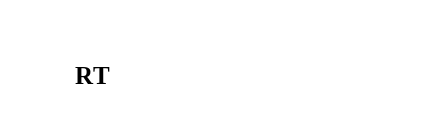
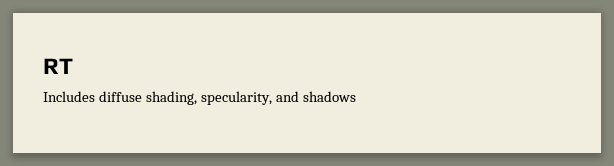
+ Includes diffuse shading, specularity, and shadows

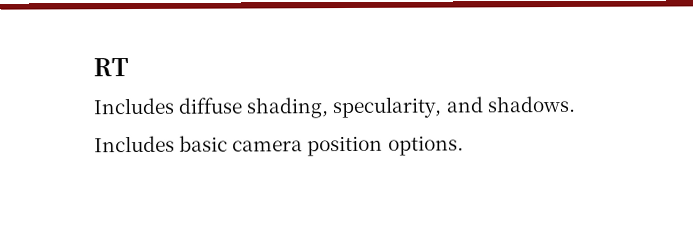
- Includes diffuse shading, specularity, and shadows
+ Includes diffuse shading, specularity, and shadows.
+ Includes basic camera position options.

